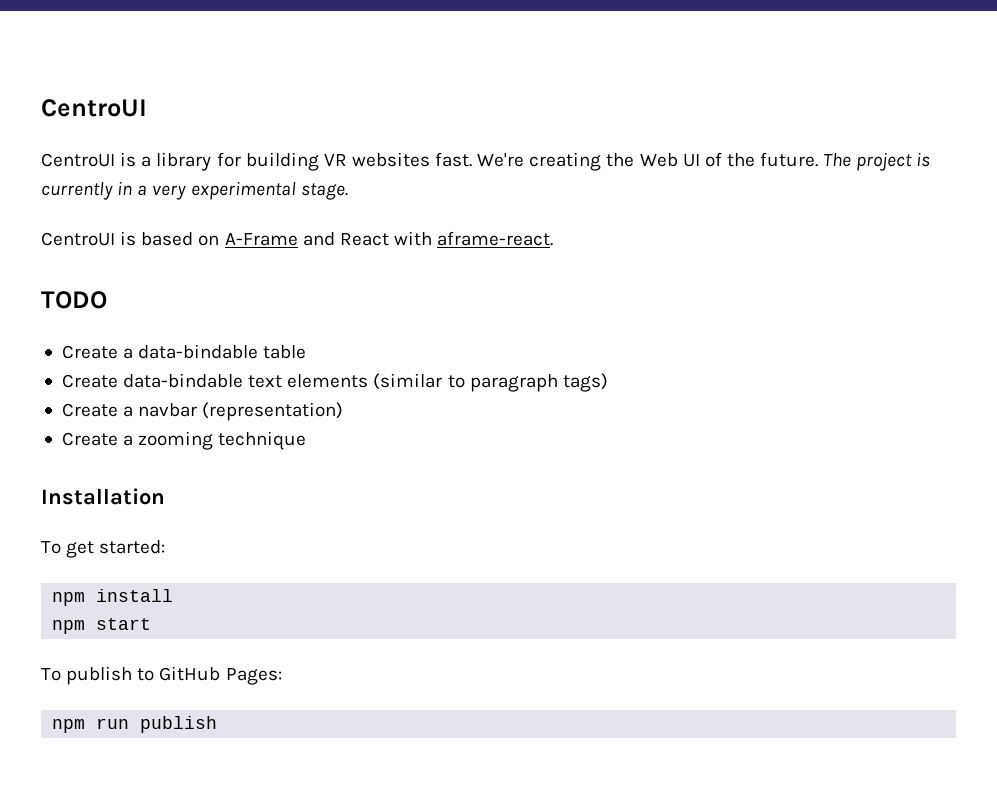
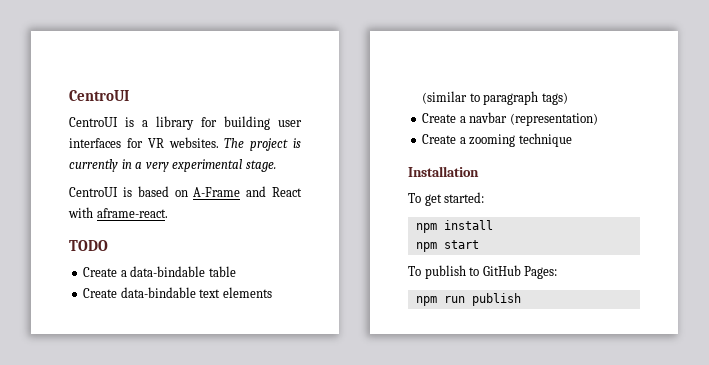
- CentroUI is a library for building VR websites fast. We're creating the Web UI of the future.
+ CentroUI is a library for building user interfaces for VR websites.

